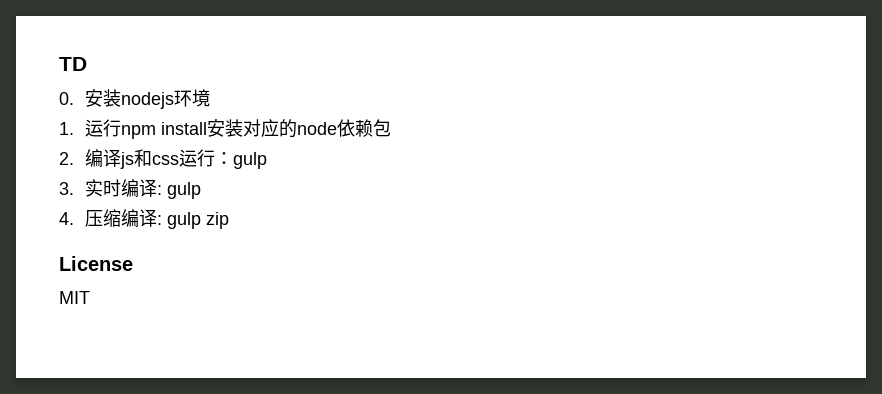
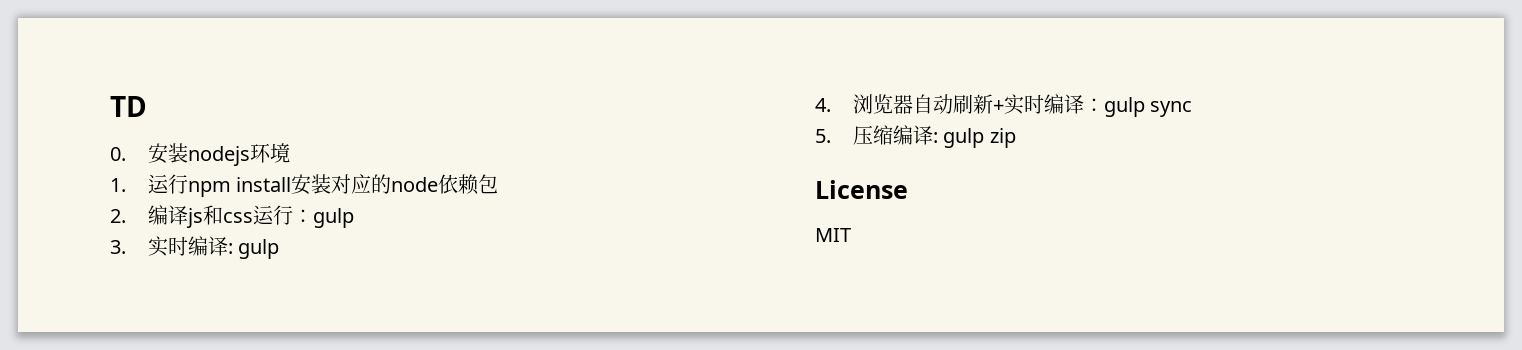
- 4.压缩编译: gulp zip
+ 4.浏览器自动刷新+实时编译：gulp sync
+ 5.压缩编译: gulp zip

